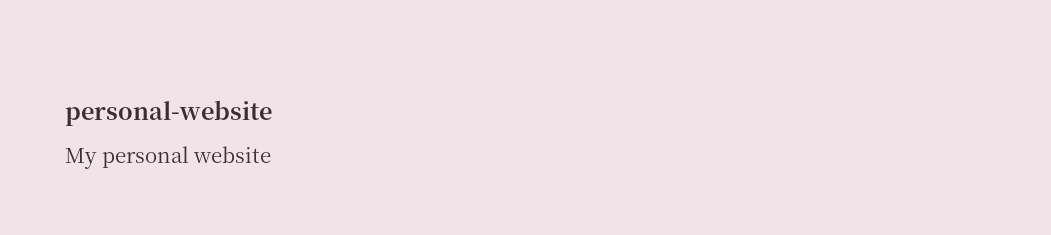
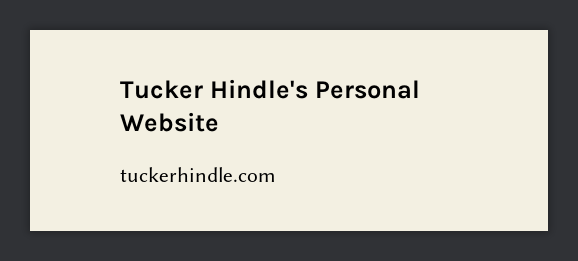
- personal-website
- My personal website
+ Tucker Hindle's Personal Website
+ tuckerhindle.com

